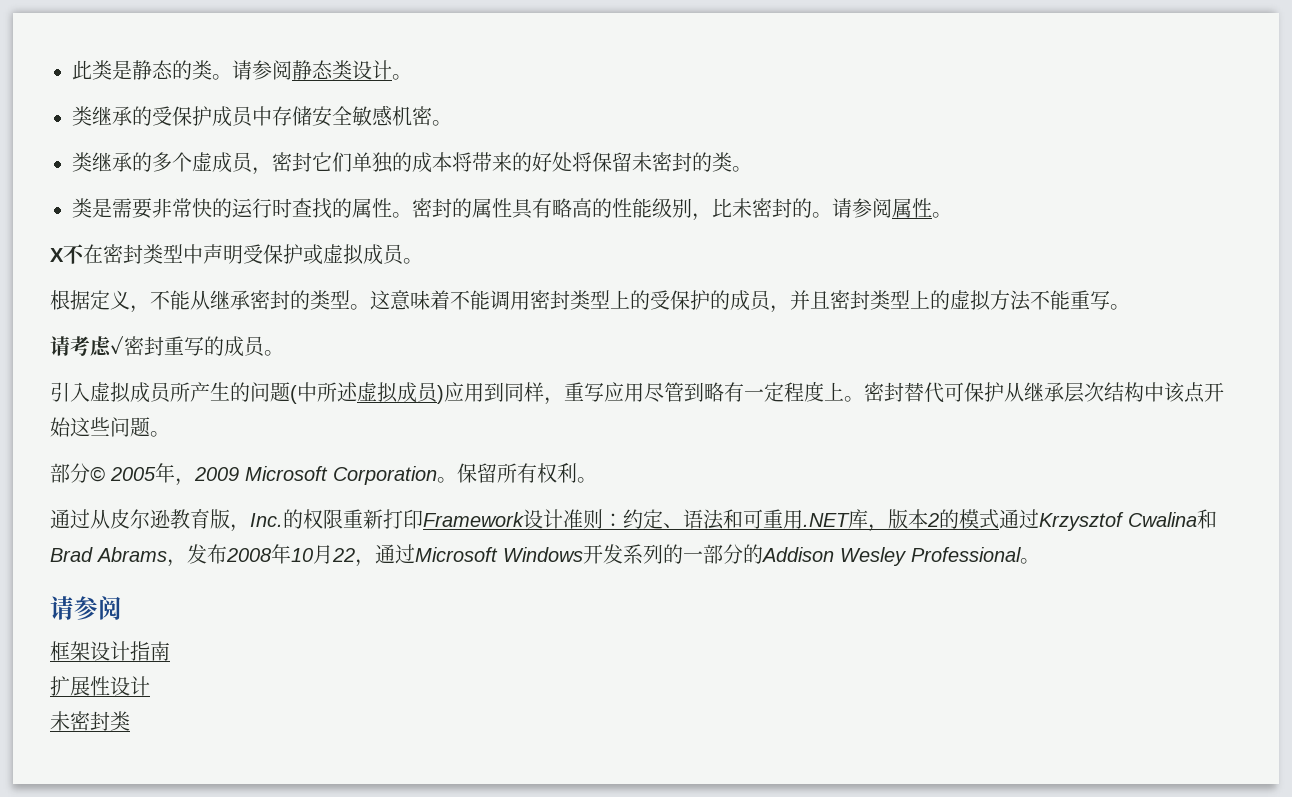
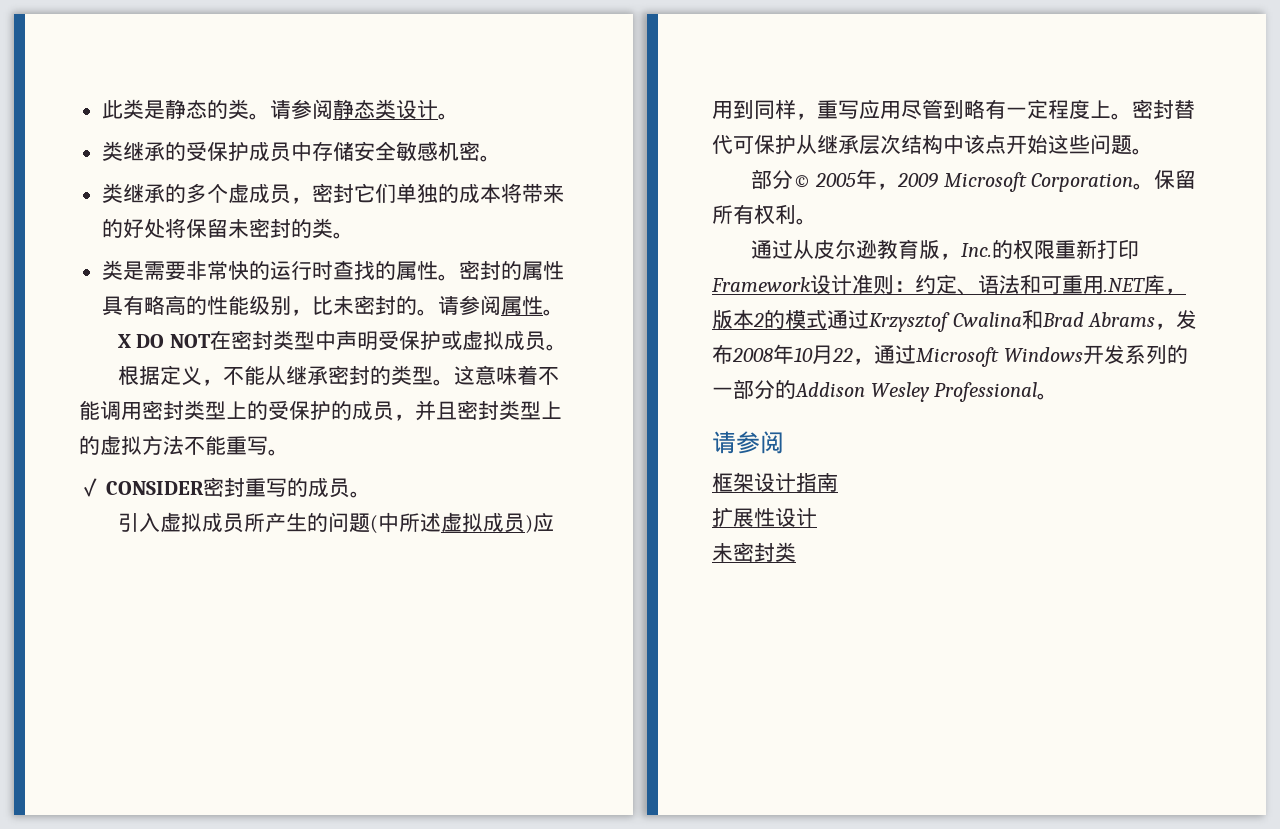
- X不在密封类型中声明受保护或虚拟成员。
+ X DO NOT在密封类型中声明受保护或虚拟成员。
- 请考虑✓密封重写的成员。
+ ✓ CONSIDER密封重写的成员。

